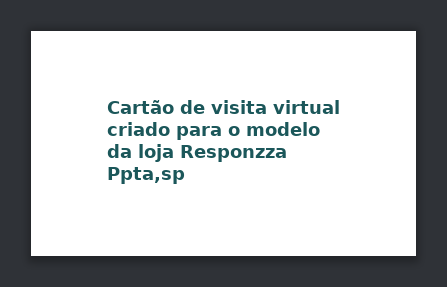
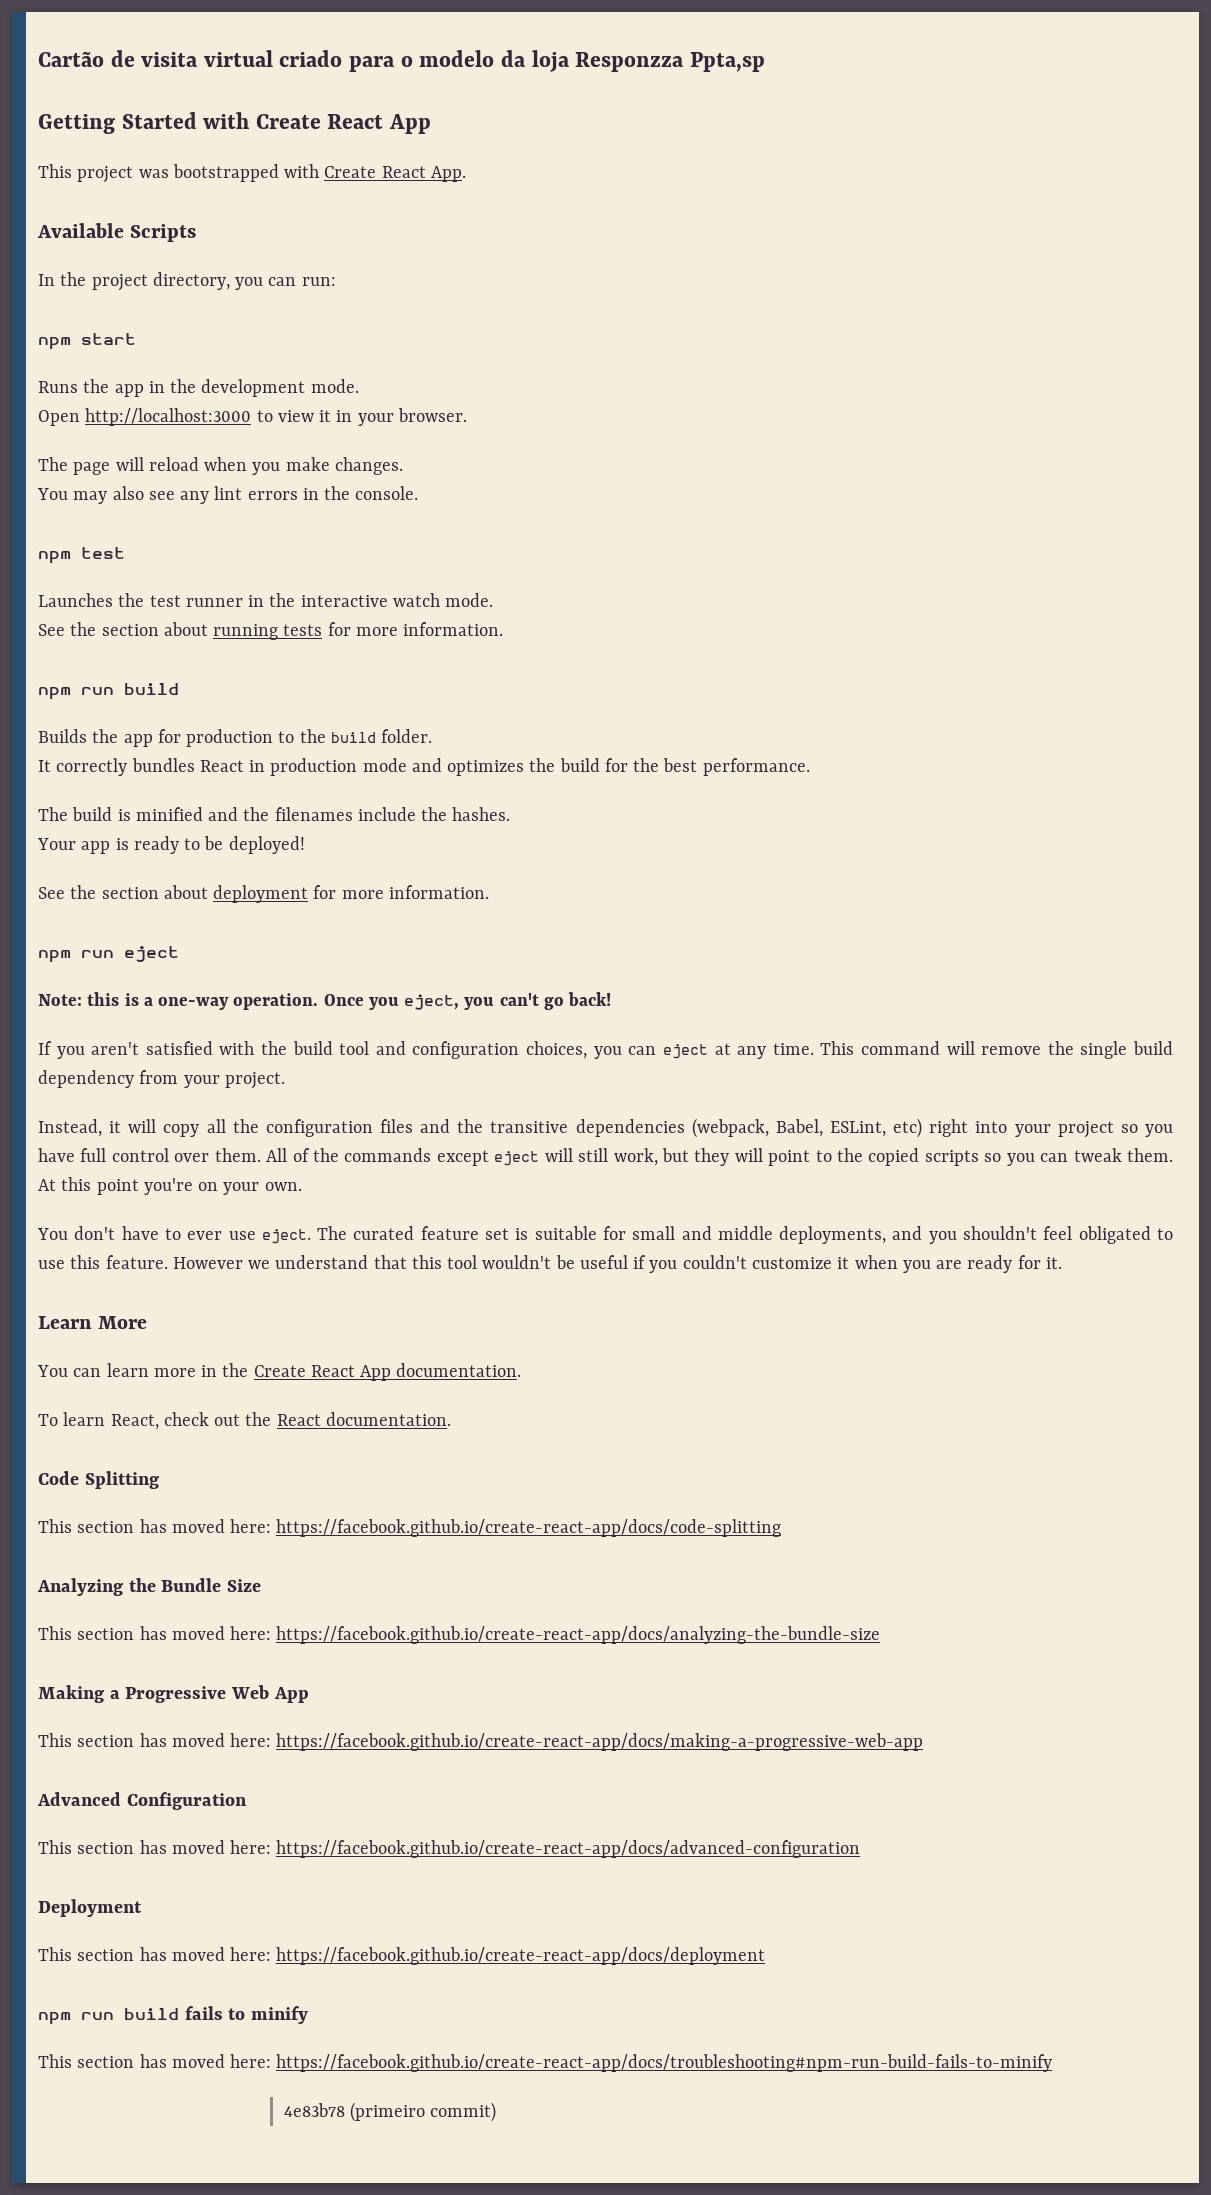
+ Getting Started with Create React App
+ This project was bootstrapped with Create React App.
+ Available Scripts
+ In the project directory, you can run:
+ npm start
+ Runs the app in the development mode.
+ Open http://localhost:3000 to view it in your browser.
+ The page will reload when you make changes.
+ You may also see any lint errors in the console.
+ npm test
+ Launches the test runner in the interactive watch mode.
+ See the section about running tests for more information.
+ npm run build
+ Builds the app for production to the build folder.
+ It correctly bundles React in production mode and optimizes the build for the best performance.
+ The build is minified and the filenames include the hashes.
+ Your app is ready to be deployed!
+ See the section about deployment for more information.
+ npm run eject
+ Note: this is a one-way operation. Once you eject, you can't go back!
+ If you aren't satisfied with the build tool and configuration choices, you can eject at any time. This command will remove the single build dependency from your project.
+ Instead, it will copy all the configuration files and the transitive dependencies (webpack, Babel, ESLint, etc) right into your project so you have full control over them. All of the commands except eject will still work, but they will point to the copied scripts so you can tweak them. At this point you're on your own.
+ You don't have to ever use eject. The curated feature set is suitable for small and middle deployments, and you shouldn't feel obligated to use this feature. However we understand that this tool wouldn't be useful if you couldn't customize it when you are ready for it.
+ Learn More
+ You can learn more in the Create React App documentation.
+ To learn React, check out the React documentation.
+ Code Splitting
+ This section has moved here: https://facebook.github.io/create-react-app/docs/code-splitting
+ Analyzing the Bundle Size
+ This section has moved here: https://facebook.github.io/create-react-app/docs/analyzing-the-bundle-size
+ Making a Progressive Web App
+ This section has moved here: https://facebook.github.io/create-react-app/docs/making-a-progressive-web-app
+ Advanced Configuration
+ This section has moved here: https://facebook.github.io/create-react-app/docs/advanced-configuration
+ Deployment
+ This section has moved here: https://facebook.github.io/create-react-app/docs/deployment
+ npm run build fails to minify
+ This section has moved here: https://facebook.github.io/create-react-app/docs/troubleshooting#npm-run-build-fails-to-minify
+ 4e83b78 (primeiro commit)

